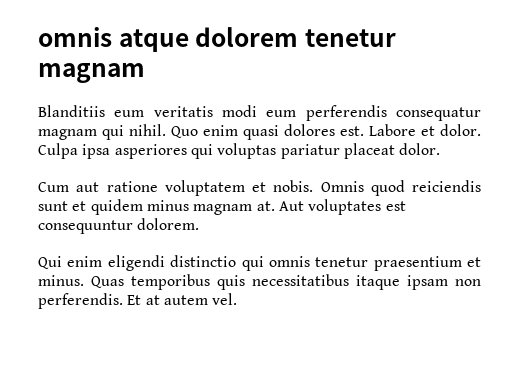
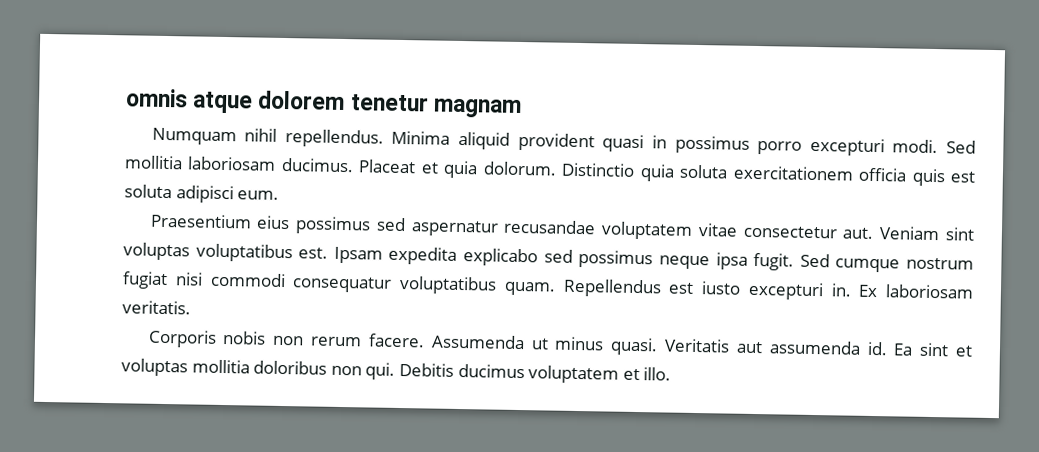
- Blanditiis eum veritatis modi eum perferendis consequatur magnam qui nihil. Quo enim quasi dolores est. Labore et dolor. Culpa ipsa asperiores qui voluptas pariatur placeat dolor.
- Cum aut ratione voluptatem et nobis. Omnis quod reiciendis sunt et quidem minus magnam at. Aut voluptates est consequuntur dolorem.
- Qui enim eligendi distinctio qui omnis tenetur praesentium et minus. Quas temporibus quis necessitatibus itaque ipsam non perferendis. Et at autem vel.
+ Numquam nihil repellendus. Minima aliquid provident quasi in possimus porro excepturi modi. Sed mollitia laboriosam ducimus. Placeat et quia dolorum. Distinctio quia soluta exercitationem officia quis est soluta adipisci eum.
+ Praesentium eius possimus sed aspernatur recusandae voluptatem vitae consectetur aut. Veniam sint voluptas voluptatibus est. Ipsam expedita explicabo sed possimus neque ipsa fugit. Sed cumque nostrum fugiat nisi commodi consequatur voluptatibus quam. Repellendus est iusto excepturi in. Ex laboriosam veritatis.
+ Corporis nobis non rerum facere. Assumenda ut minus quasi. Veritatis aut assumenda id. Ea sint et voluptas mollitia doloribus non qui. Debitis ducimus voluptatem et illo.

